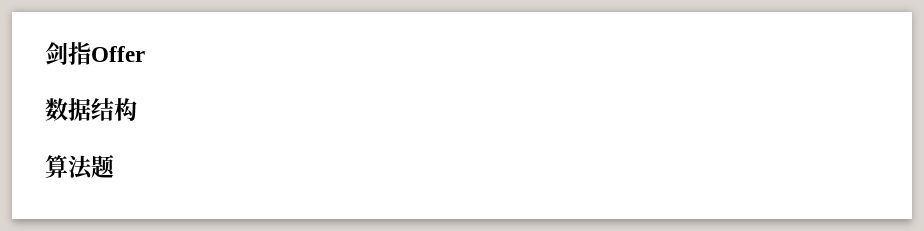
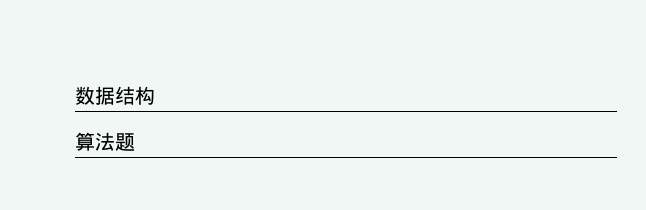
- 剑指Offer

